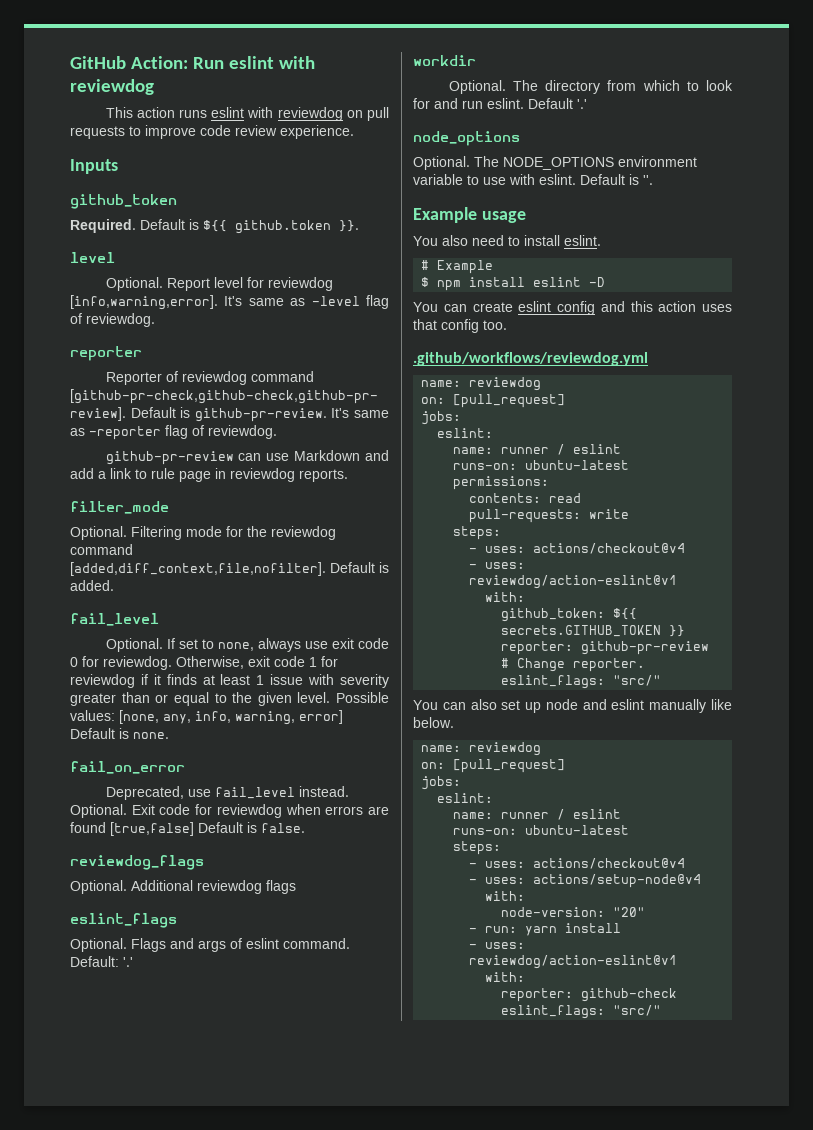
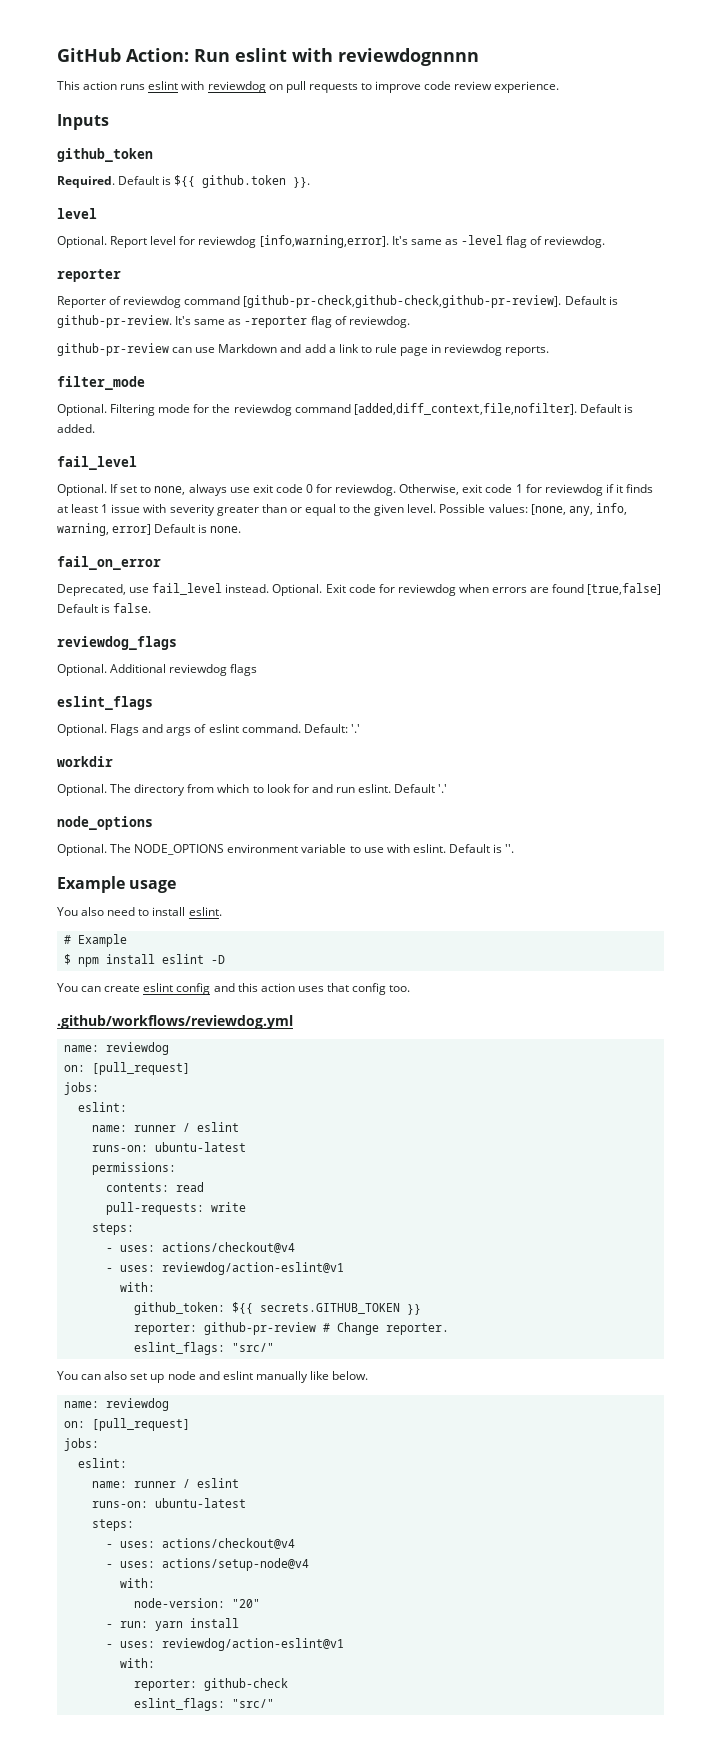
- GitHub Action: Run eslint with reviewdog
+ GitHub Action: Run eslint with reviewdognnnn

